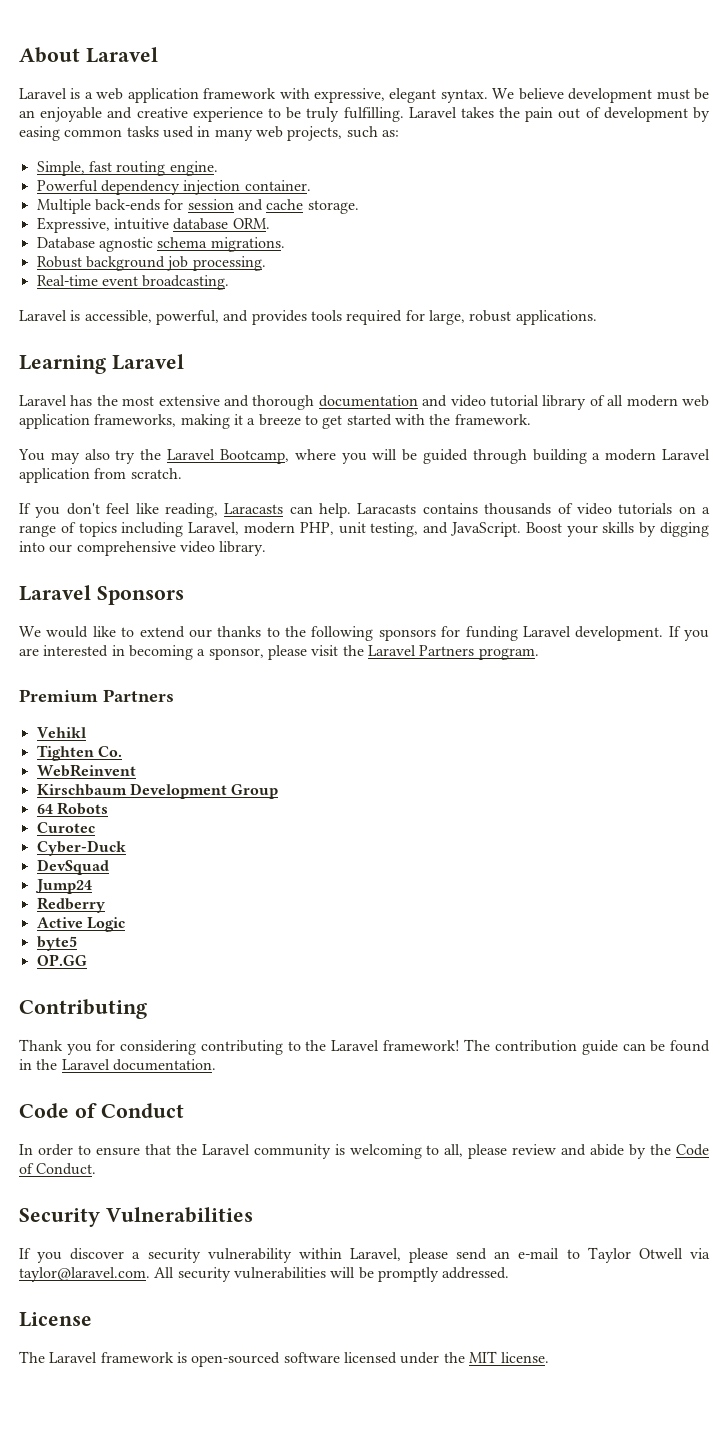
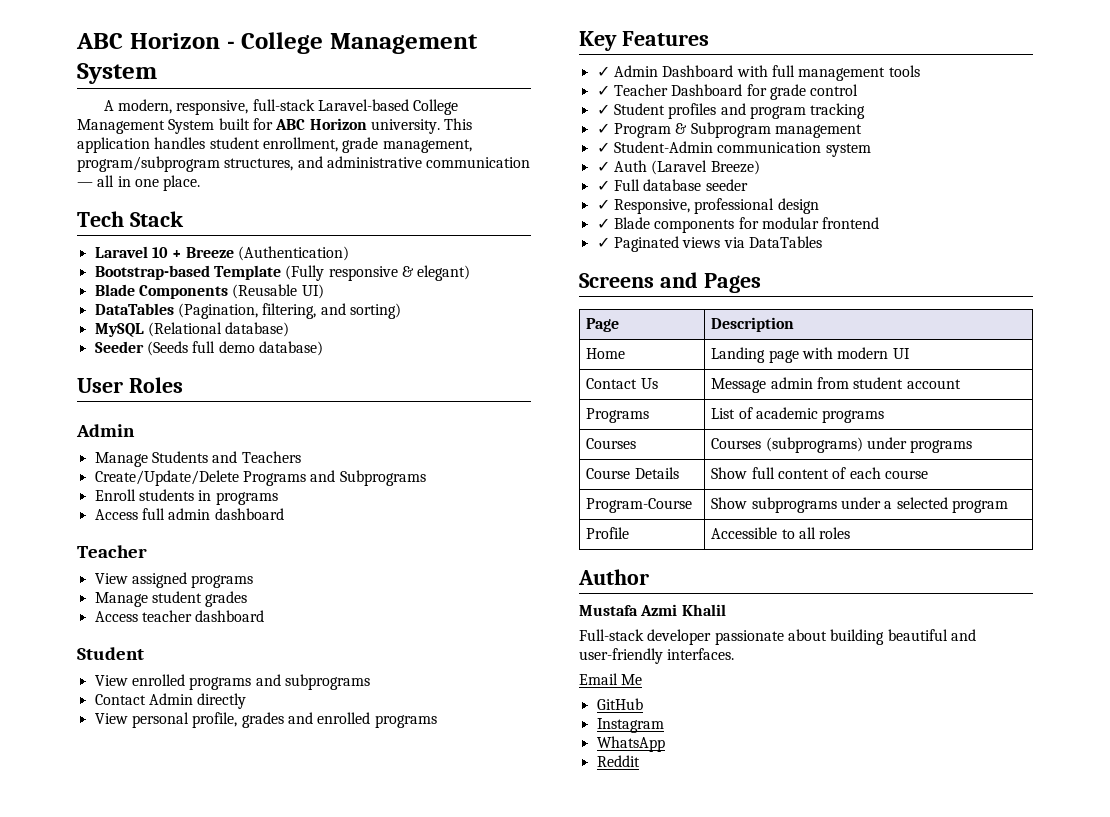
- About Laravel
- Laravel is a web application framework with expressive, elegant syntax. We believe development must be an enjoyable and creative experience to be truly fulfilling. Laravel takes the pain out of development by easing common tasks used in many web projects, such as:
- Simple, fast routing engine.
- Powerful dependency injection container.
- Multiple back-ends for session and cache storage.
- Expressive, intuitive database ORM.
- Database agnostic schema migrations.
- Robust background job processing.
- Real-time event broadcasting.
- Laravel is accessible, powerful, and provides tools required for large, robust applications.
- Learning Laravel
- Laravel has the most extensive and thorough documentation and video tutorial library of all modern web application frameworks, making it a breeze to get started with the framework.
- You may also try the Laravel Bootcamp, where you will be guided through building a modern Laravel application from scratch.
- If you don't feel like reading, Laracasts can help. Laracasts contains thousands of video tutorials on a range of topics including Laravel, modern PHP, unit testing, and JavaScript. Boost your skills by digging into our comprehensive video library.
- Laravel Sponsors
- We would like to extend our thanks to the following sponsors for funding Laravel development. If you are interested in becoming a sponsor, please visit the Laravel Partners program.
- Premium Partners
- Vehikl
- Tighten Co.
- WebReinvent
- Kirschbaum Development Group
- 64 Robots
- Curotec
- Cyber-Duck
- DevSquad
- Jump24
- Redberry
- Active Logic
- byte5
- OP.GG
- Contributing
- Thank you for considering contributing to the Laravel framework! The contribution guide can be found in the Laravel documentation.
- Code of Conduct
- In order to ensure that the Laravel community is welcoming to all, please review and abide by the Code of Conduct.
- Security Vulnerabilities
- If you discover a security vulnerability within Laravel, please send an e-mail to Taylor Otwell via taylor@laravel.com. All security vulnerabilities will be promptly addressed.
- License
- The Laravel framework is open-sourced software licensed under the MIT license.
+ ABC Horizon - College Management System
+ A modern, responsive, full-stack Laravel-based College Management System built for ABC Horizon university. This application handles student enrollment, grade management, program/subprogram structures, and administrative communication — all in one place.
+ Tech Stack
+ Laravel 10 + Breeze (Authentication)
+ Bootstrap-based Template (Fully responsive & elegant)
+ Blade Components (Reusable UI)
+ DataTables (Pagination, filtering, and sorting)
+ MySQL (Relational database)
+ Seeder (Seeds full demo database)
+ User Roles
+ Admin
+ Manage Students and Teachers
+ Create/Update/Delete Programs and Subprograms
+ Enroll students in programs
+ Access full admin dashboard
+ Teacher
+ View assigned programs
+ Manage student grades
+ Access teacher dashboard
+ Student
+ View enrolled programs and subprograms
+ Contact Admin directly
+ View personal profile, grades and enrolled programs
+ Key Features
+ ✓ Admin Dashboard with full management tools
+ ✓ Teacher Dashboard for grade control
+ ✓ Student profiles and program tracking
+ ✓ Program & Subprogram management
+ ✓ Student-Admin communication system
+ ✓ Auth (Laravel Breeze)
+ ✓ Full database seeder
+ ✓ Responsive, professional design
+ ✓ Blade components for modular frontend
+ ✓ Paginated views via DataTables
+ Screens and Pages
+ Page | Description
+ Home | Landing page with modern UI
+ Contact Us | Message admin from student account
+ Programs | List of academic programs
+ Courses | Courses (subprograms) under programs
+ Course Details | Show full content of each course
+ Program-Course | Show subprograms under a selected program
+ Profile | Accessible to all roles
+ Author
+ Mustafa Azmi Khalil
+ Full-stack developer passionate about building beautiful and user-friendly interfaces.
+ Email Me
+ GitHub
+ Instagram
+ WhatsApp
+ Reddit

